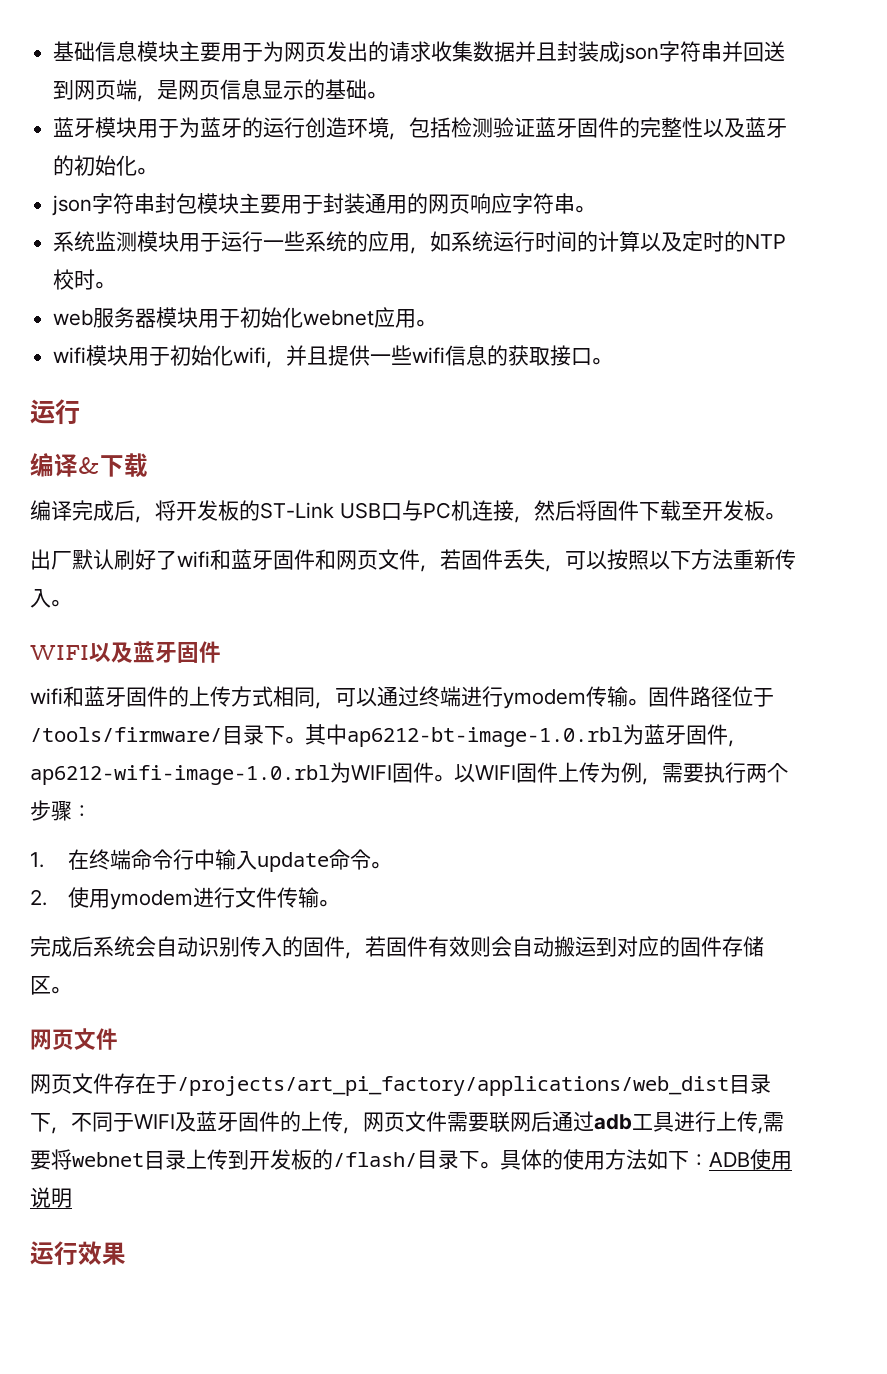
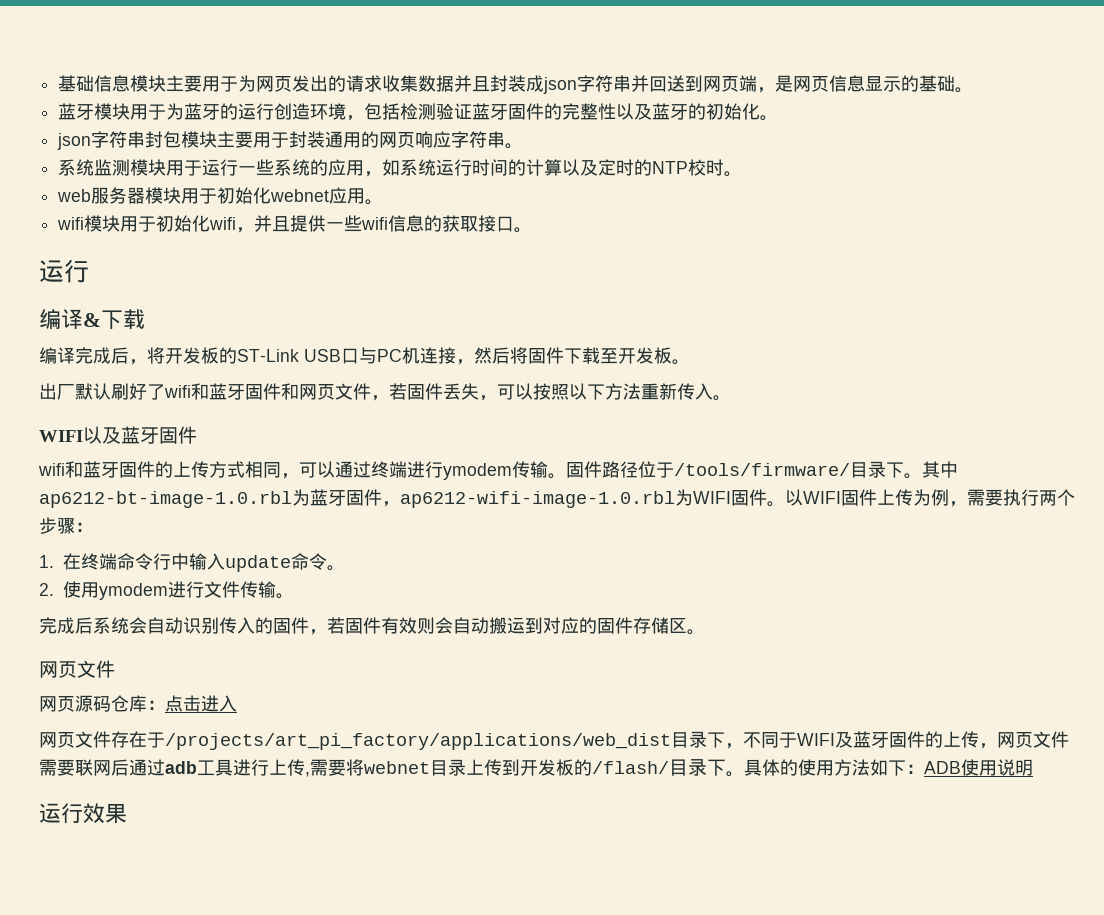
+ 网页源码仓库：点击进入

